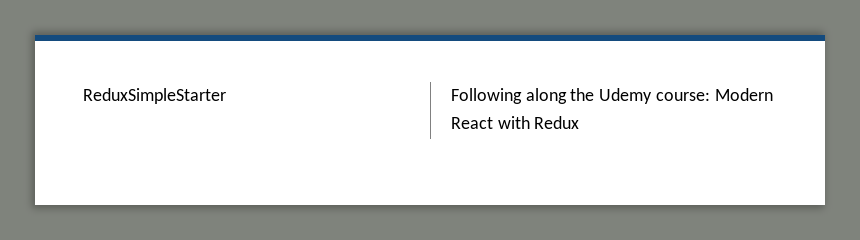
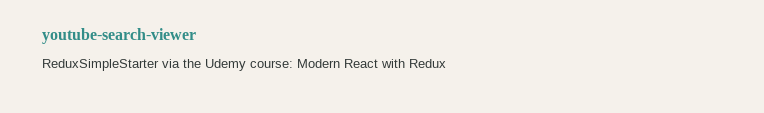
+ youtube-search-viewer
- ReduxSimpleStarter
- Following along the Udemy course: Modern React with Redux
+ ReduxSimpleStarter via the Udemy course: Modern React with Redux

